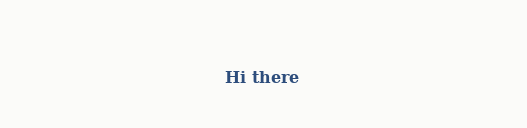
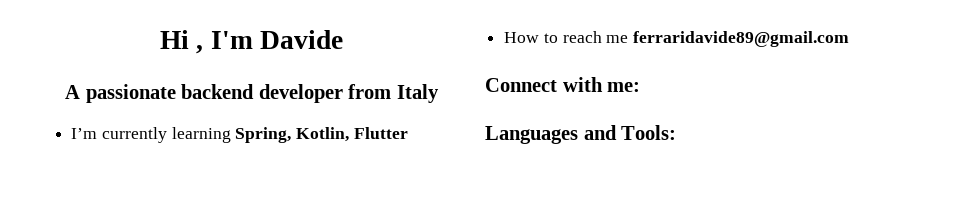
- Hi there
+ Hi , I'm Davide
+ A passionate backend developer from Italy
+ I’m currently learning Spring, Kotlin, Flutter
+ How to reach me ferraridavide89@gmail.com
+ Connect with me:
+ Languages and Tools:

